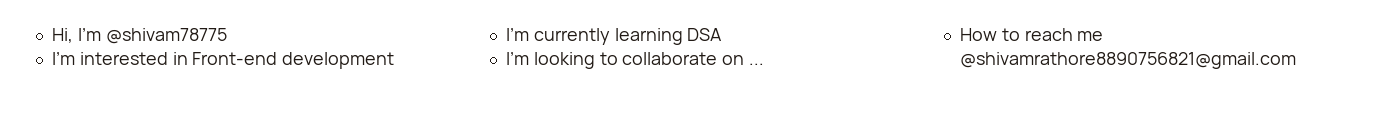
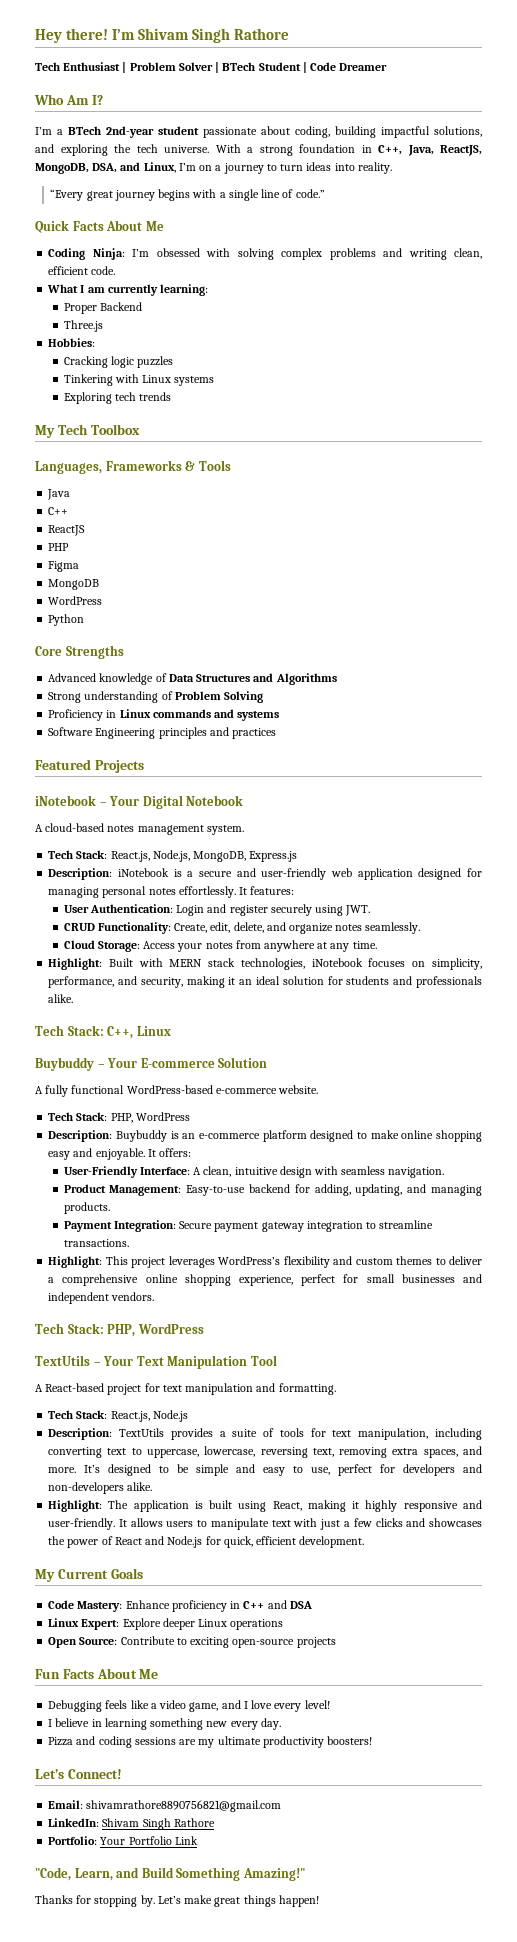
- Hi, I’m @shivam78775
- I’m interested in Front-end development
- I’m currently learning DSA
- I’m looking to collaborate on ...
- How to reach me @shivamrathore8890756821@gmail.com
+ Hey there! I’m Shivam Singh Rathore
+ Tech Enthusiast | Problem Solver | BTech Student | Code Dreamer
+ Who Am I?
+ I’m a BTech 2nd-year student passionate about coding, building impactful solutions, and exploring the tech universe. With a strong foundation in C++, Java, ReactJS, MongoDB, DSA, and Linux, I’m on a journey to turn ideas into reality.
+ “Every great journey begins with a single line of code.”
+ Quick Facts About Me
+ Coding Ninja: I’m obsessed with solving complex problems and writing clean, efficient code.
+ What I am currently learning:
+ Proper Backend
+ Three.js
+ Hobbies:
+ Cracking logic puzzles
+ Tinkering with Linux systems
+ Exploring tech trends
+ My Tech Toolbox
+ Languages, Frameworks & Tools
+ Java
+ C++
+ ReactJS
+ PHP
+ Figma
+ MongoDB
+ WordPress
+ Python
+ Core Strengths
+ Advanced knowledge of Data Structures and Algorithms
+ Strong understanding of Problem Solving
+ Proficiency in Linux commands and systems
+ Software Engineering principles and practices
+ Featured Projects
+ iNotebook – Your Digital Notebook
+ A cloud-based notes management system.
+ Tech Stack: React.js, Node.js, MongoDB, Express.js
+ Description: iNotebook is a secure and user-friendly web application designed for managing personal notes effortlessly. It features:
+ User Authentication: Login and register securely using JWT.
+ CRUD Functionality: Create, edit, delete, and organize notes seamlessly.
+ Cloud Storage: Access your notes from anywhere at any time.
+ Highlight: Built with MERN stack technologies, iNotebook focuses on simplicity, performance, and security, making it an ideal solution for students and professionals alike.
+ Tech Stack: C++, Linux
+ Buybuddy – Your E-commerce Solution
+ A fully functional WordPress-based e-commerce website.
+ Tech Stack: PHP, WordPress
+ Description: Buybuddy is an e-commerce platform designed to make online shopping easy and enjoyable. It offers:
+ User-Friendly Interface: A clean, intuitive design with seamless navigation.
+ Product Management: Easy-to-use backend for adding, updating, and managing products.
+ Payment Integration: Secure payment gateway integration to streamline transactions.
+ Highlight: This project leverages WordPress’s flexibility and custom themes to deliver a comprehensive online shopping experience, perfect for small businesses and independent vendors.
+ Tech Stack: PHP, WordPress
+ TextUtils – Your Text Manipulation Tool
+ A React-based project for text manipulation and formatting.
+ Tech Stack: React.js, Node.js
+ Description: TextUtils provides a suite of tools for text manipulation, including converting text to uppercase, lowercase, reversing text, removing extra spaces, and more. It’s designed to be simple and easy to use, perfect for developers and non-developers alike.
+ Highlight: The application is built using React, making it highly responsive and user-friendly. It allows users to manipulate text with just a few clicks and showcases the power of React and Node.js for quick, efficient development.
+ My Current Goals
+ Code Mastery: Enhance proficiency in C++ and DSA
+ Linux Expert: Explore deeper Linux operations
+ Open Source: Contribute to exciting open-source projects
+ Fun Facts About Me
+ Debugging feels like a video game, and I love every level!
+ I believe in learning something new every day.
+ Pizza and coding sessions are my ultimate productivity boosters!
+ Let’s Connect!
+ Email: shivamrathore8890756821@gmail.com
+ LinkedIn: Shivam Singh Rathore
+ Portfolio: Your Portfolio Link
+ "Code, Learn, and Build Something Amazing!"
+ Thanks for stopping by. Let’s make great things happen!

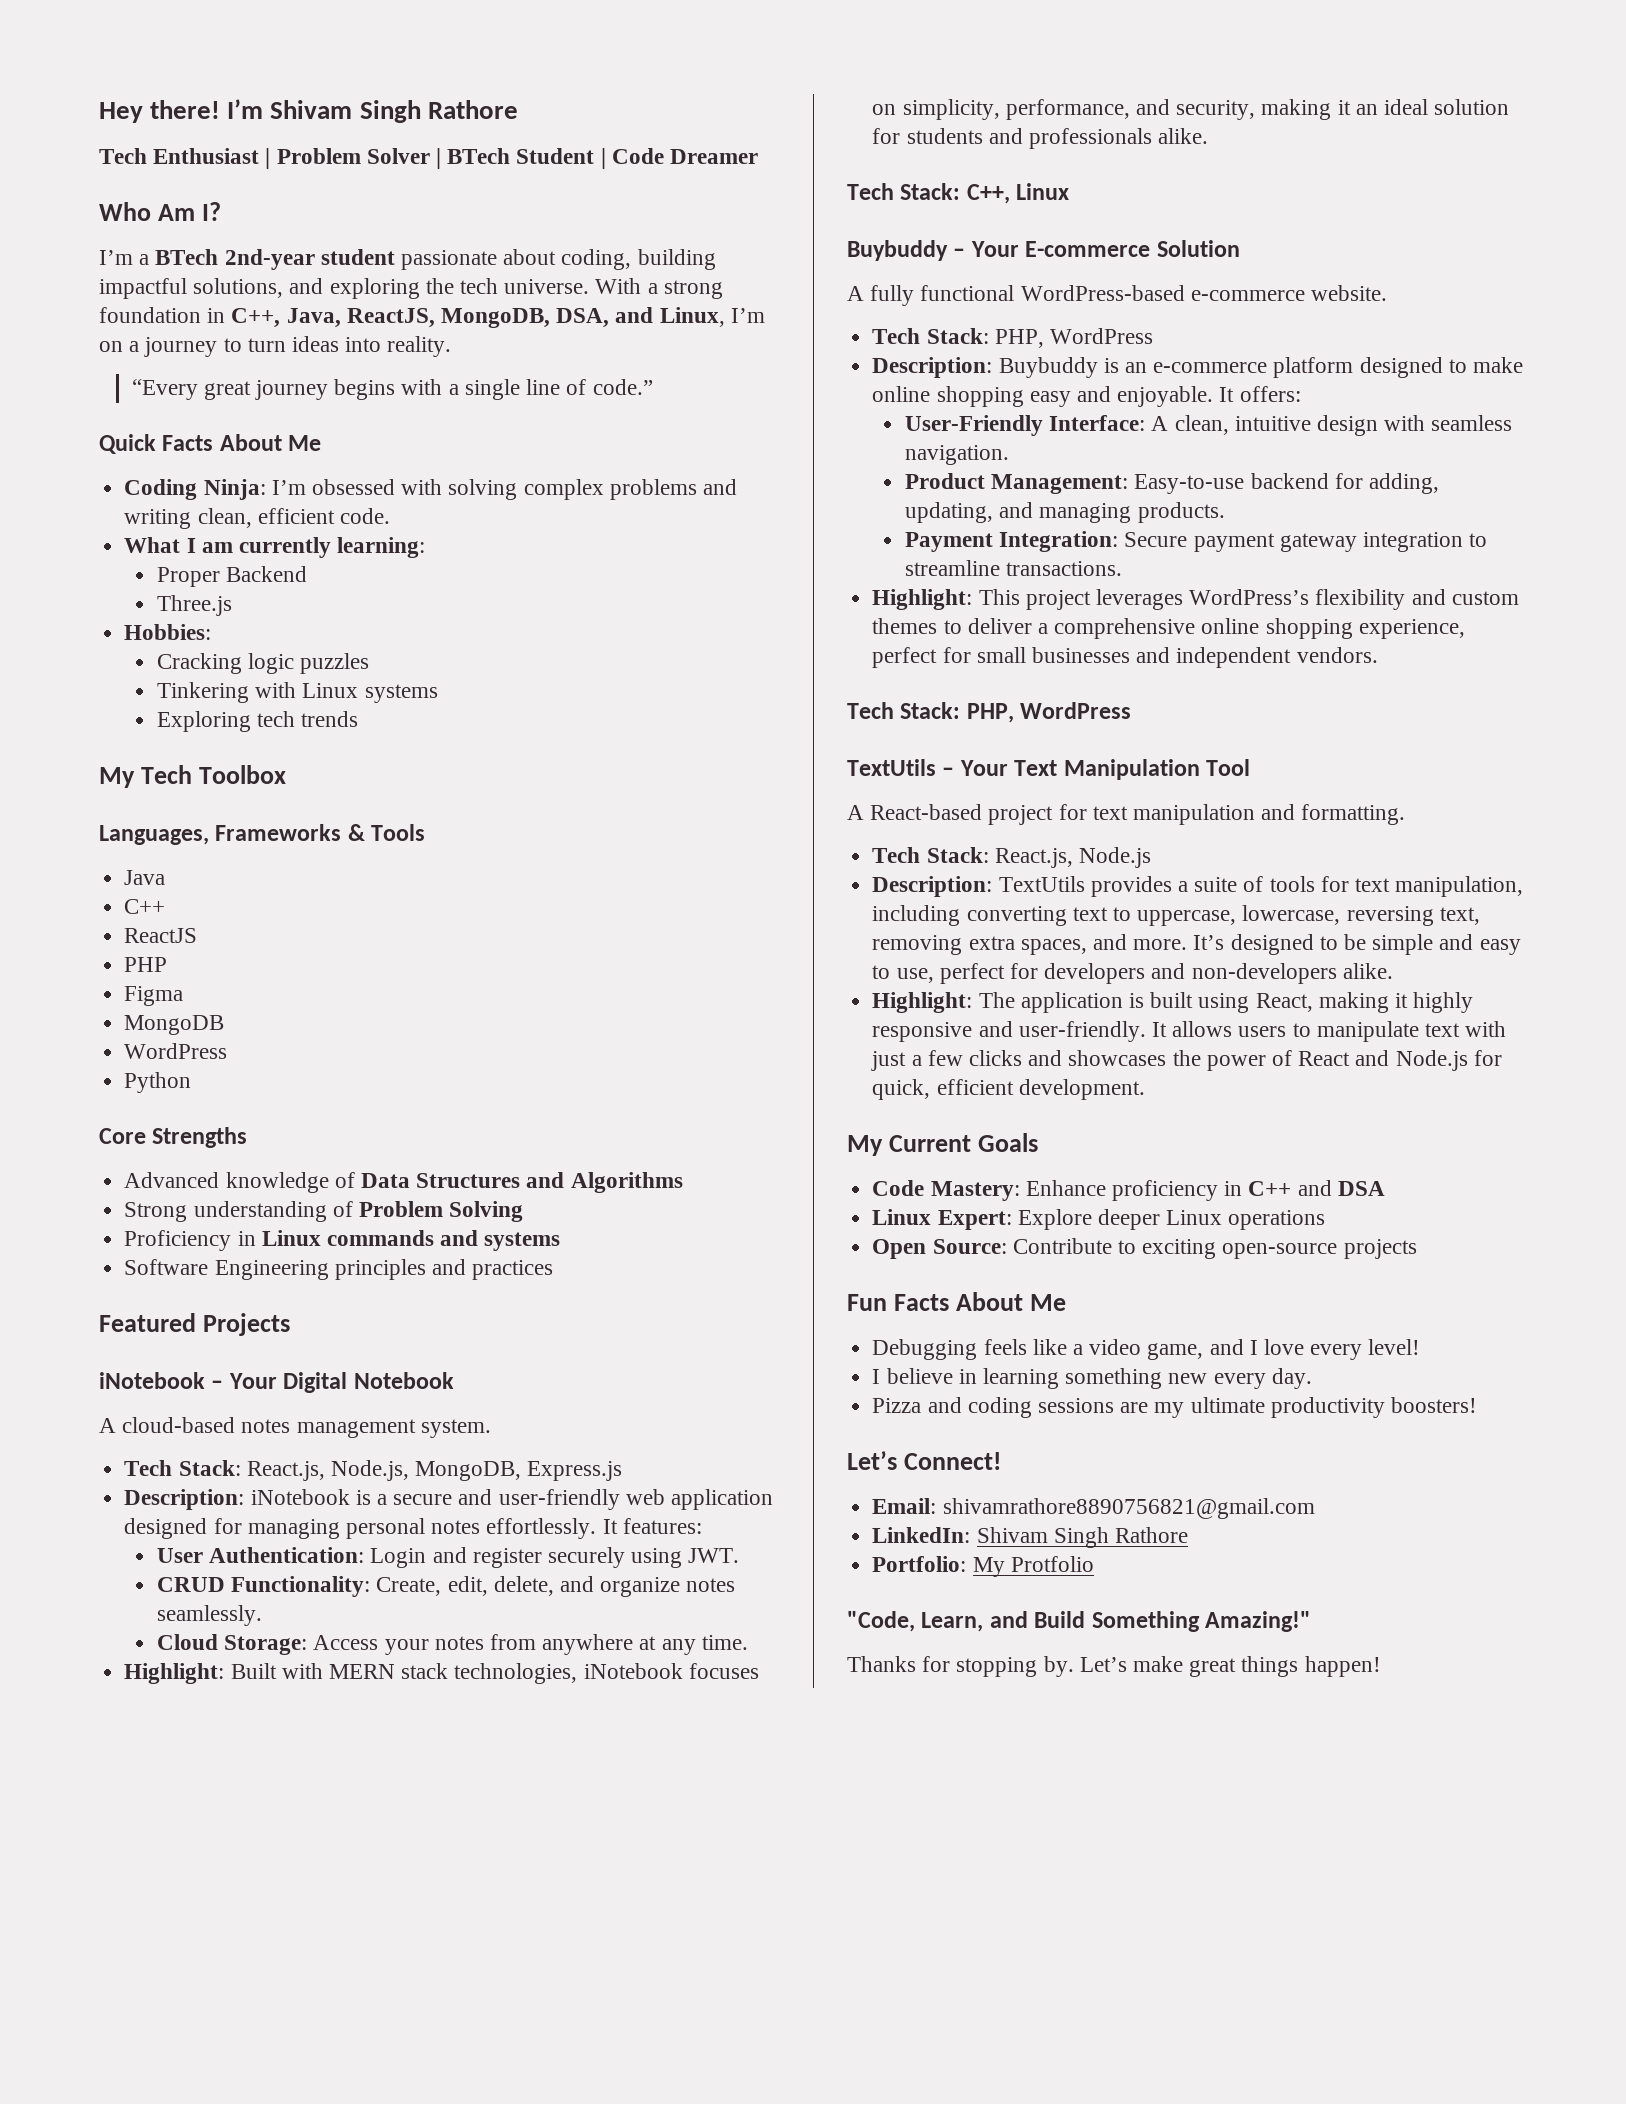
- Portfolio: Your Portfolio Link
+ Portfolio: My Protfolio

